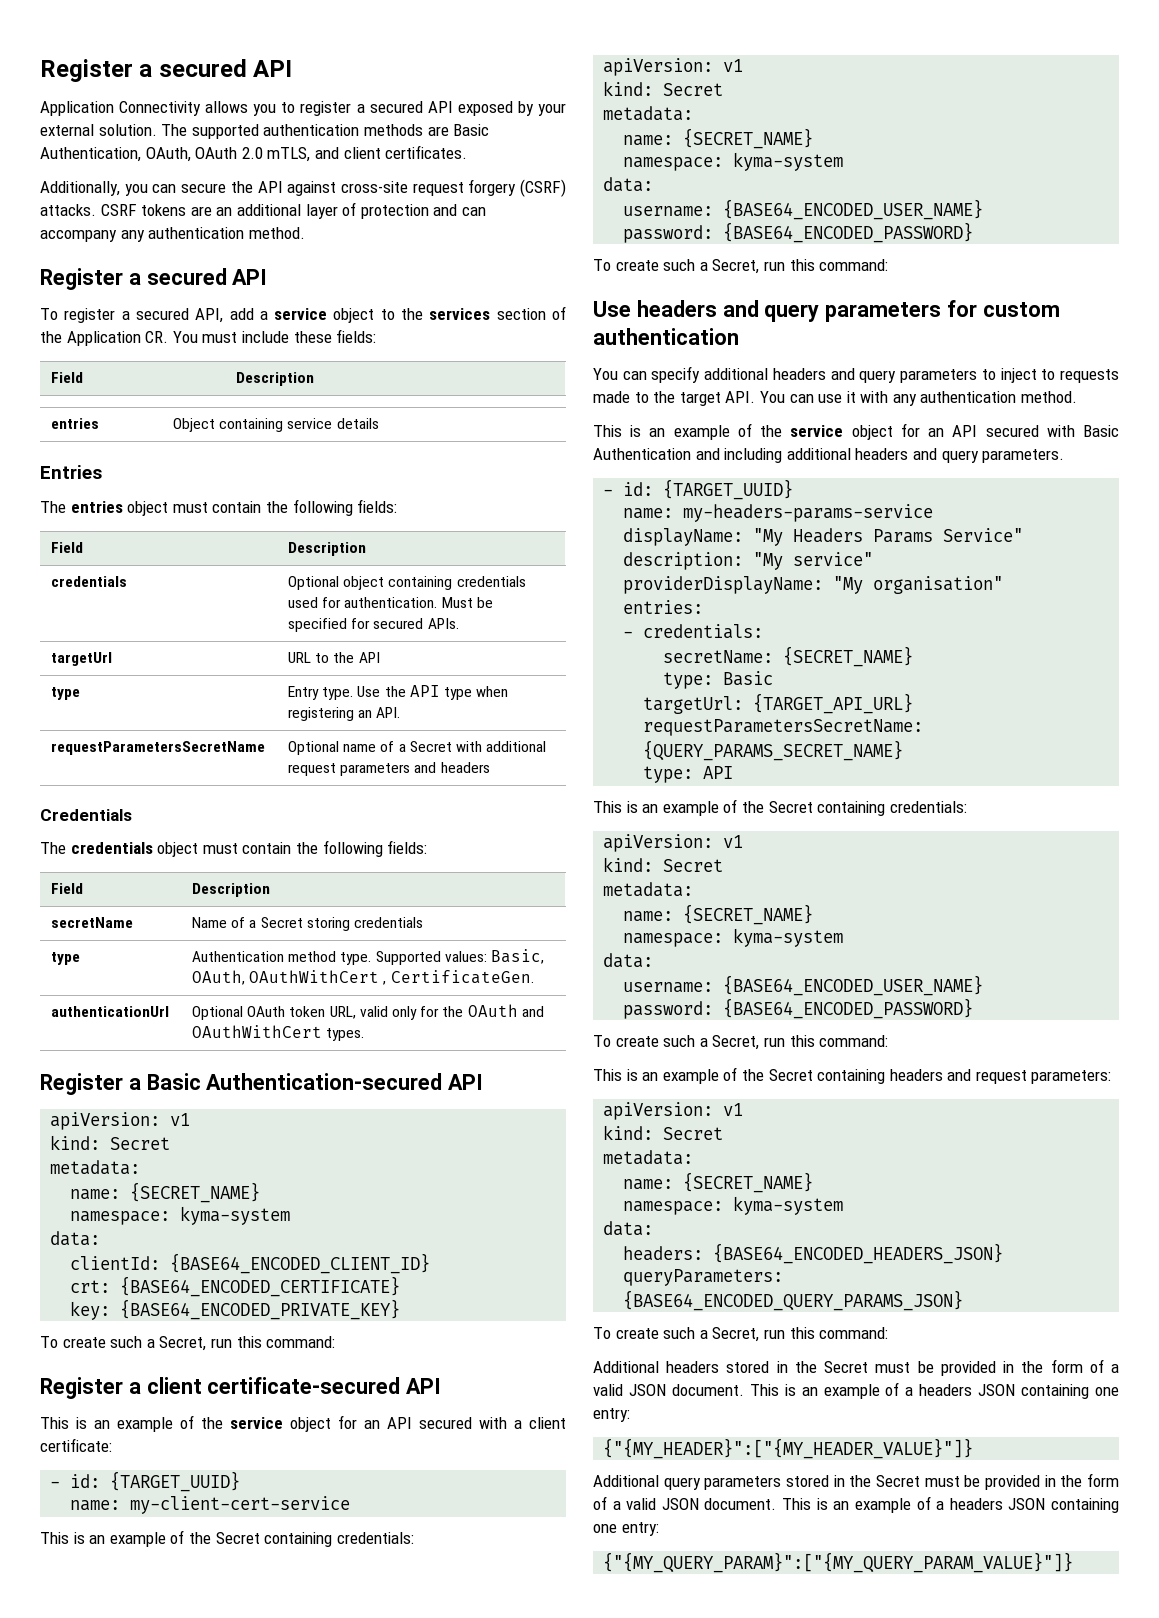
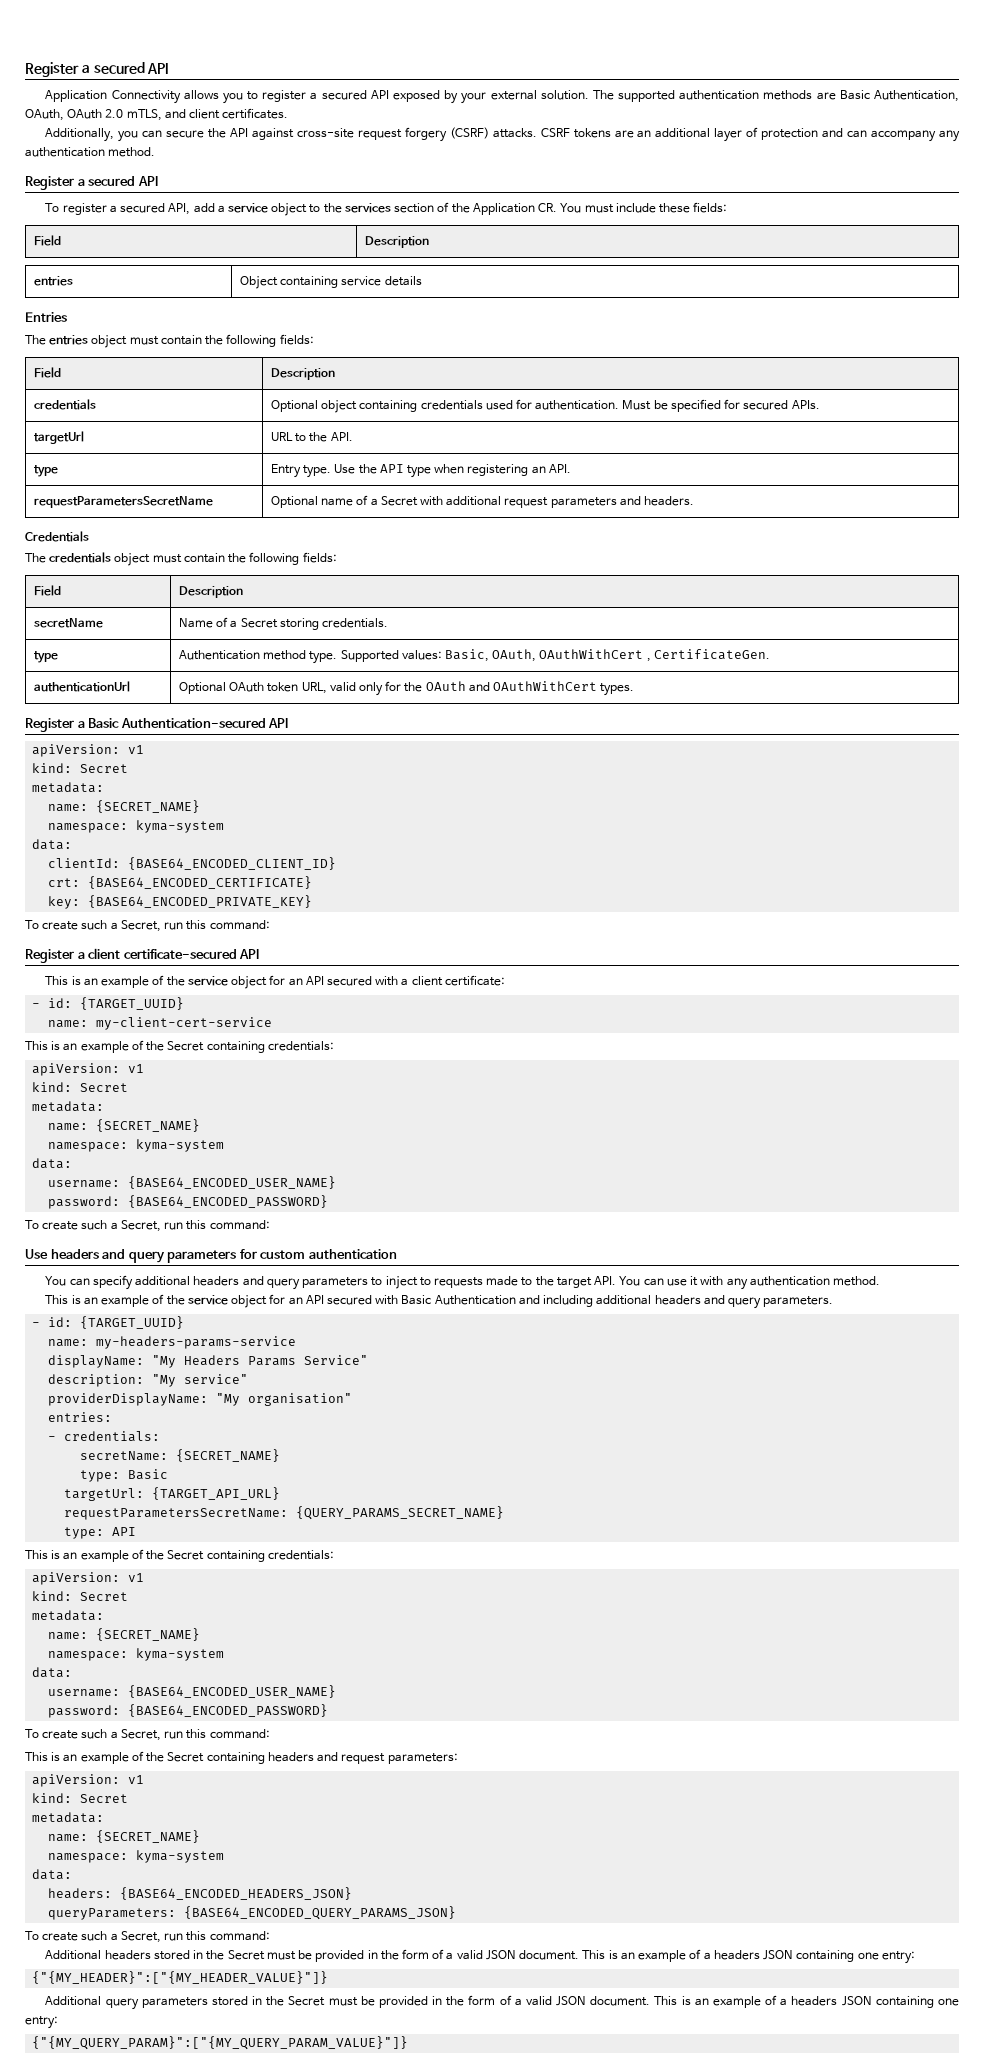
- targetUrl | URL to the API
+ targetUrl | URL to the API.
- requestParametersSecretName | Optional name of a Secret with additional request parameters and headers
+ requestParametersSecretName | Optional name of a Secret with additional request parameters and headers.
- secretName | Name of a Secret storing credentials
+ secretName | Name of a Secret storing credentials.

